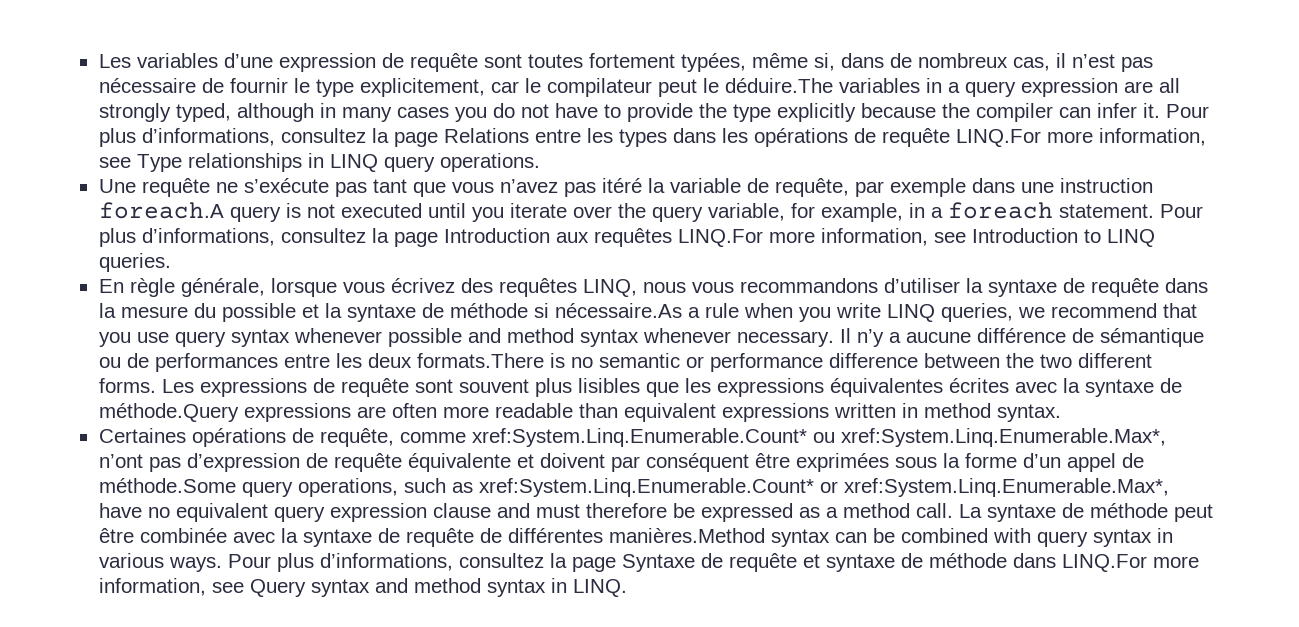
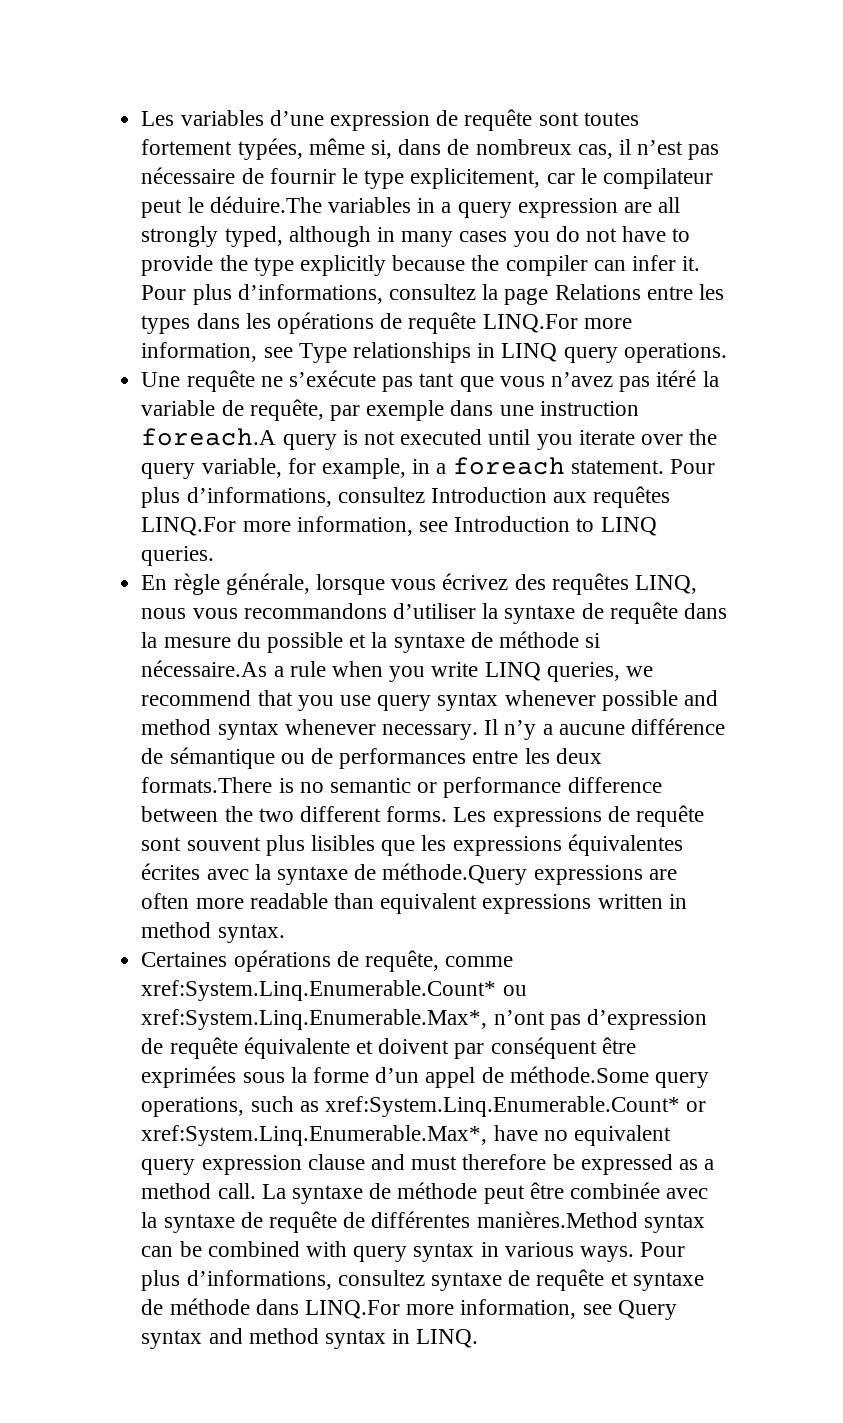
- Pour plus d’informations, consultez la page Introduction aux requêtes LINQ.For more information, see Introduction to LINQ queries.
+ Pour plus d’informations, consultez Introduction aux requêtes LINQ.For more information, see Introduction to LINQ queries.
- Pour plus d’informations, consultez la page Syntaxe de requête et syntaxe de méthode dans LINQ.For more information, see Query syntax and method syntax in LINQ.
+ Pour plus d’informations, consultez syntaxe de requête et syntaxe de méthode dans LINQ.For more information, see Query syntax and method syntax in LINQ.

